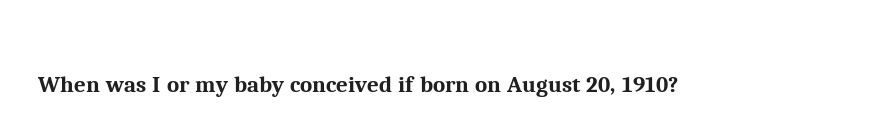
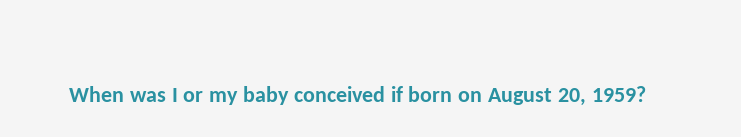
- When was I or my baby conceived if born on August 20, 1910?
+ When was I or my baby conceived if born on August 20, 1959?

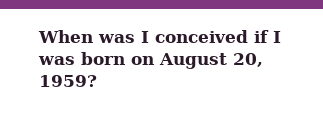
- When was I or my baby conceived if born on August 20, 1959?
+ When was I conceived if I was born on August 20, 1959?

